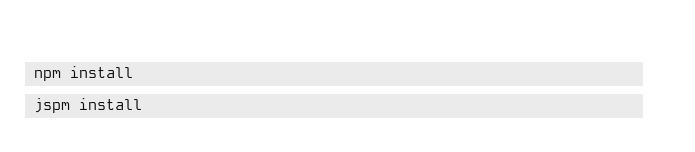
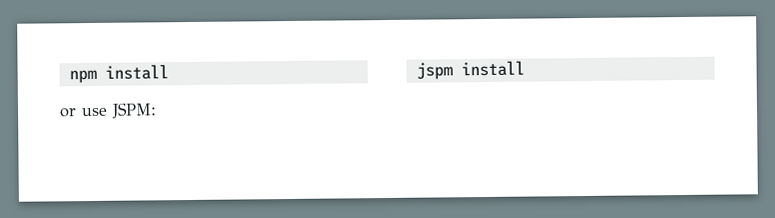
+ or use JSPM:

